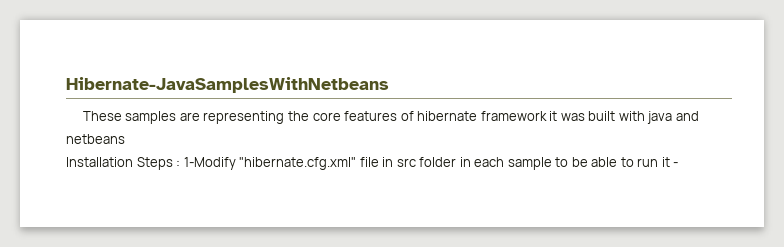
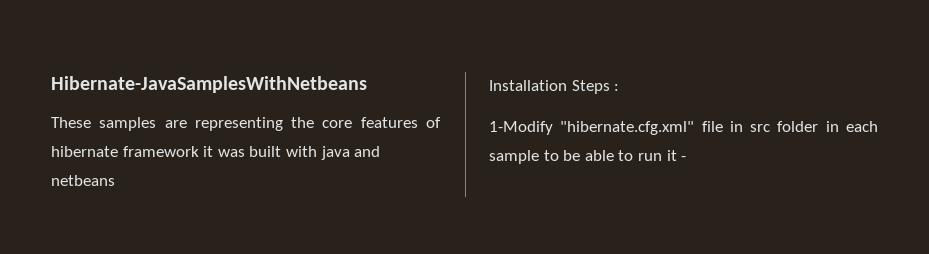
- Installation Steps : 1-Modify "hibernate.cfg.xml" file in src folder in each sample to be able to run it -
+ Installation Steps :
+ 1-Modify "hibernate.cfg.xml" file in src folder in each sample to be able to run it -

